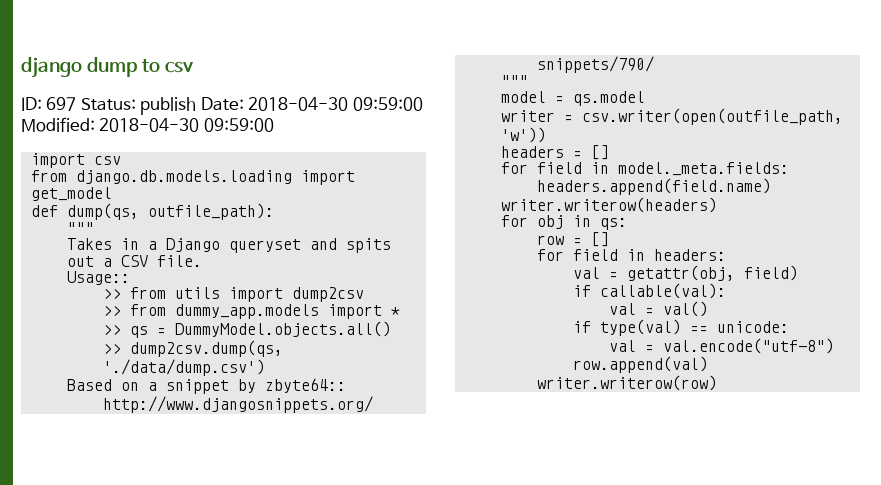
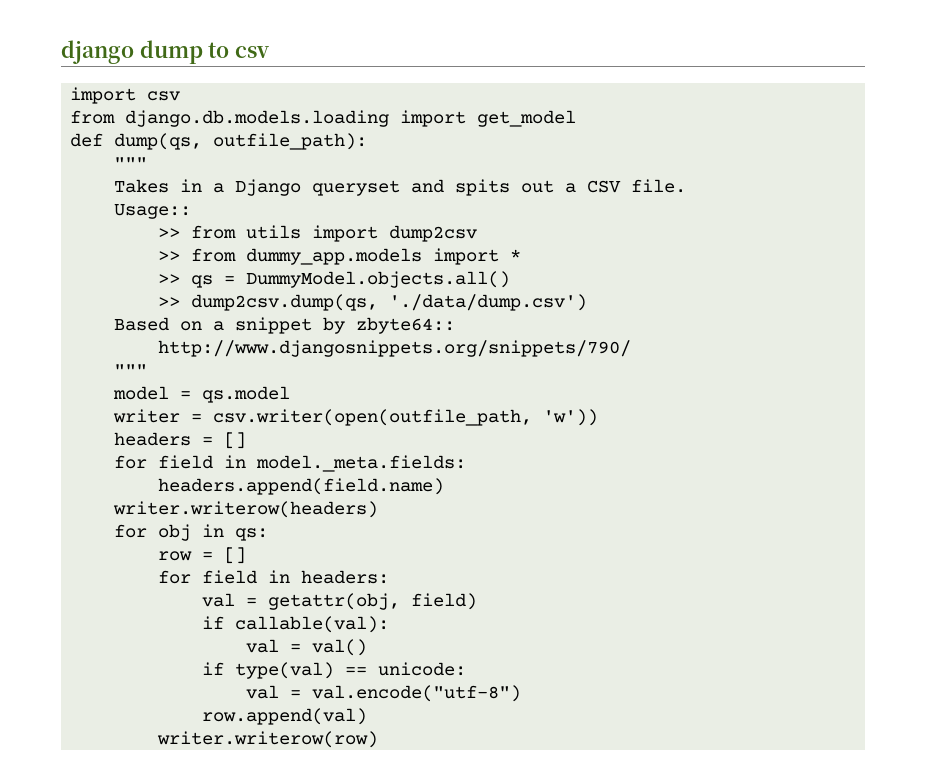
- ID: 697 Status: publish Date: 2018-04-30 09:59:00 Modified: 2018-04-30 09:59:00

